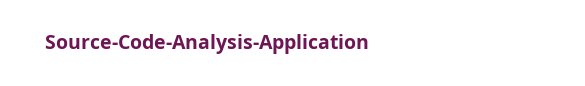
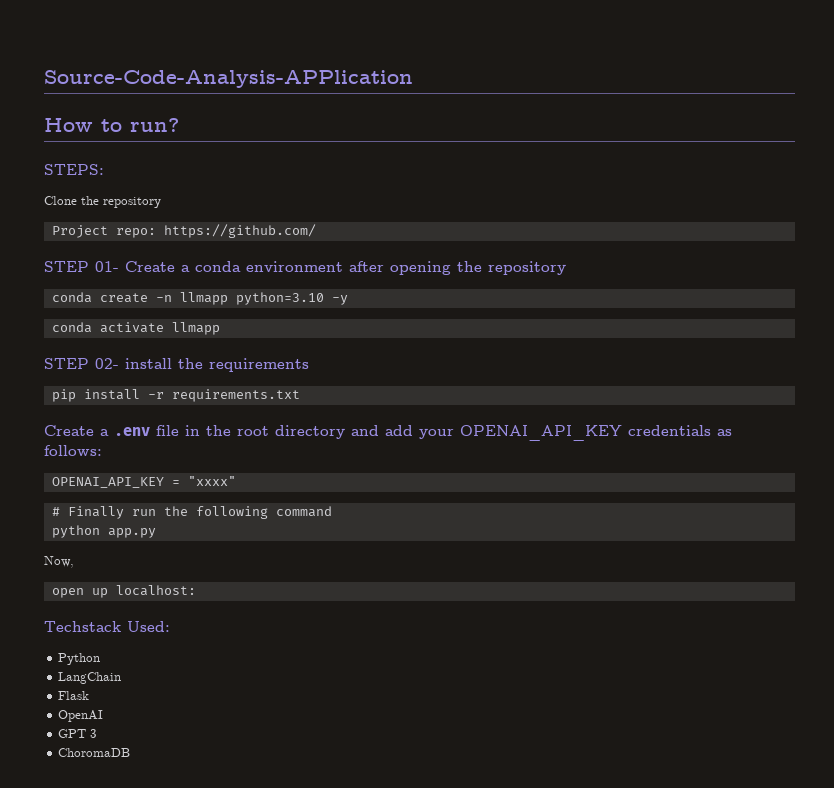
- Source-Code-Analysis-Application
+ Source-Code-Analysis-APPlication
+ How to run?
+ STEPS:
+ Clone the repository
+ Project repo: https://github.com/
+ STEP 01- Create a conda environment after opening the repository
+ conda create -n llmapp python=3.10 -y
+ conda activate llmapp
+ STEP 02- install the requirements
+ pip install -r requirements.txt
+ Create a .env file in the root directory and add your OPENAI_API_KEY credentials as follows:
+ OPENAI_API_KEY = "xxxx"
+ # Finally run the following command
+ python app.py
+ Now,
+ open up localhost:
+ Techstack Used:
+ Python
+ LangChain
+ Flask
+ OpenAI
+ GPT 3
+ ChoromaDB

